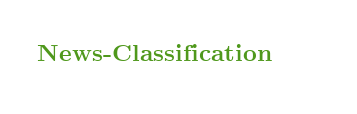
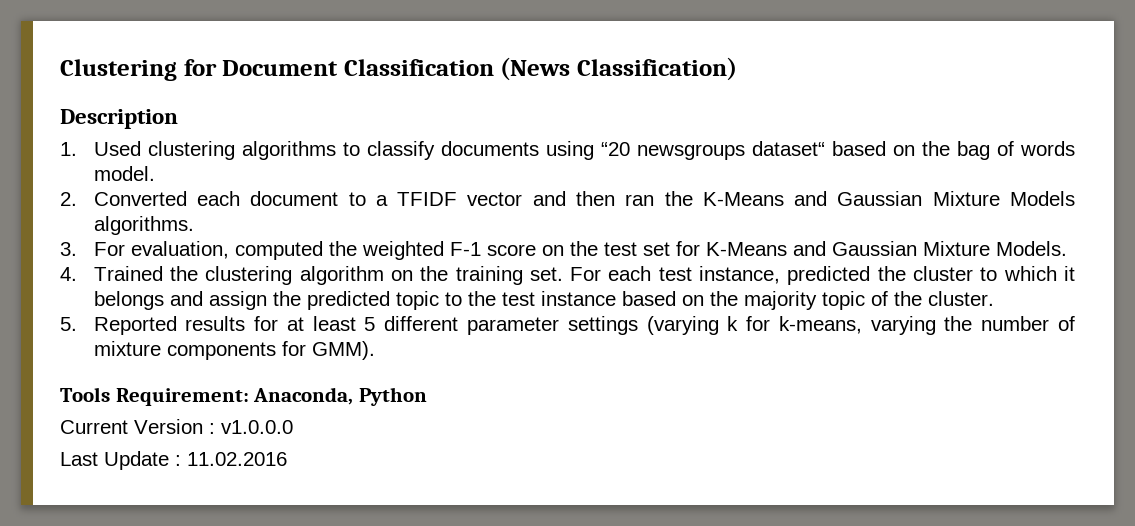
- News-Classification
+ Clustering for Document Classification (News Classification)
+ Description
+ 1. Used clustering algorithms to classify documents using “20 newsgroups dataset“ based on the bag of words model.
+ 2. Converted each document to a TFIDF vector and then ran the K-Means and Gaussian Mixture Models algorithms.
+ 3. For evaluation, computed the weighted F-1 score on the test set for K-Means and Gaussian Mixture Models.
+ 4. Trained the clustering algorithm on the training set. For each test instance, predicted the cluster to which it belongs and assign the predicted topic to the test instance based on the majority topic of the cluster.
+ 5. Reported results for at least 5 different parameter settings (varying k for k-means, varying the number of mixture components for GMM).
+ Tools Requirement: Anaconda, Python
+ Current Version : v1.0.0.0
+ Last Update : 11.02.2016

